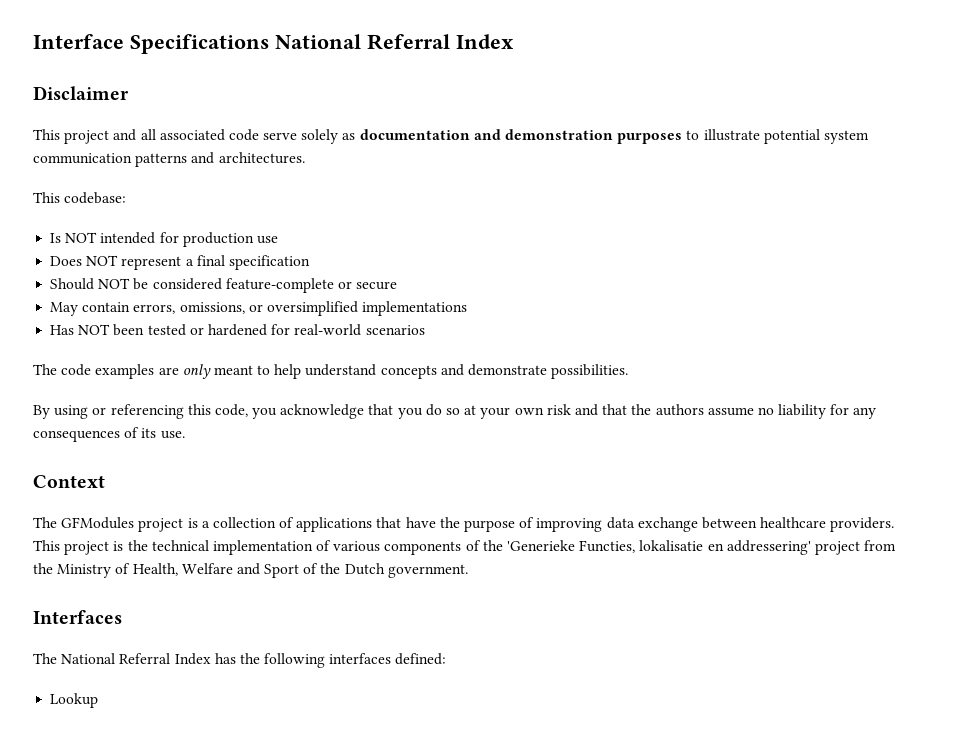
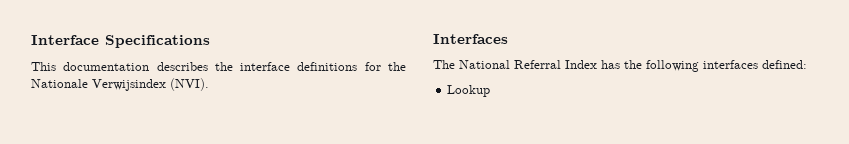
- Interface Specifications National Referral Index
- Disclaimer
- This project and all associated code serve solely as documentation and demonstration purposes to illustrate potential system communication patterns and architectures.
- This codebase:
- Is NOT intended for production use
- Does NOT represent a final specification
- Should NOT be considered feature-complete or secure
- May contain errors, omissions, or oversimplified implementations
- Has NOT been tested or hardened for real-world scenarios
- The code examples are only meant to help understand concepts and demonstrate possibilities.
- By using or referencing this code, you acknowledge that you do so at your own risk and that the authors assume no liability for any consequences of its use.
- Context
- The GFModules project is a collection of applications that have the purpose of improving data exchange between healthcare providers. This project is the technical implementation of various components of the 'Generieke Functies, lokalisatie en addressering' project from the Ministry of Health, Welfare and Sport of the Dutch government.
+ Interface Specifications
+ This documentation describes the interface definitions for the Nationale Verwijsindex (NVI).

